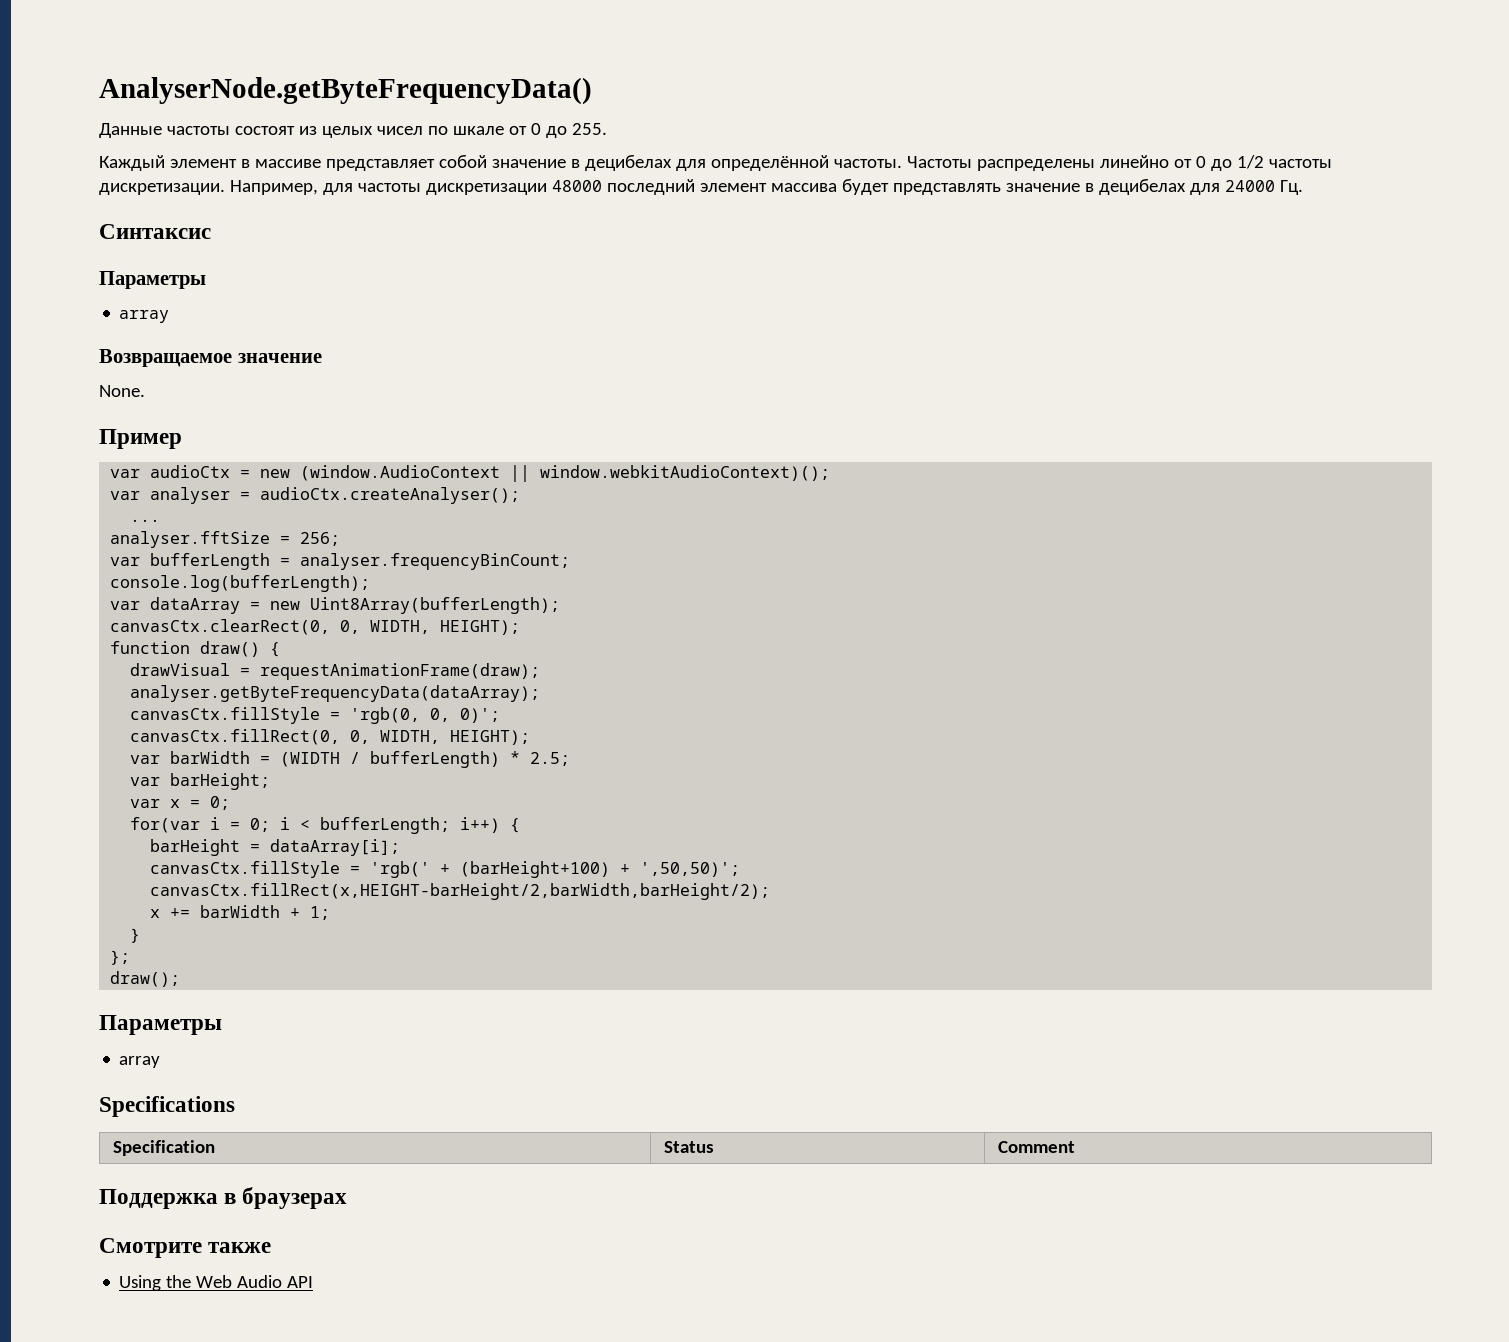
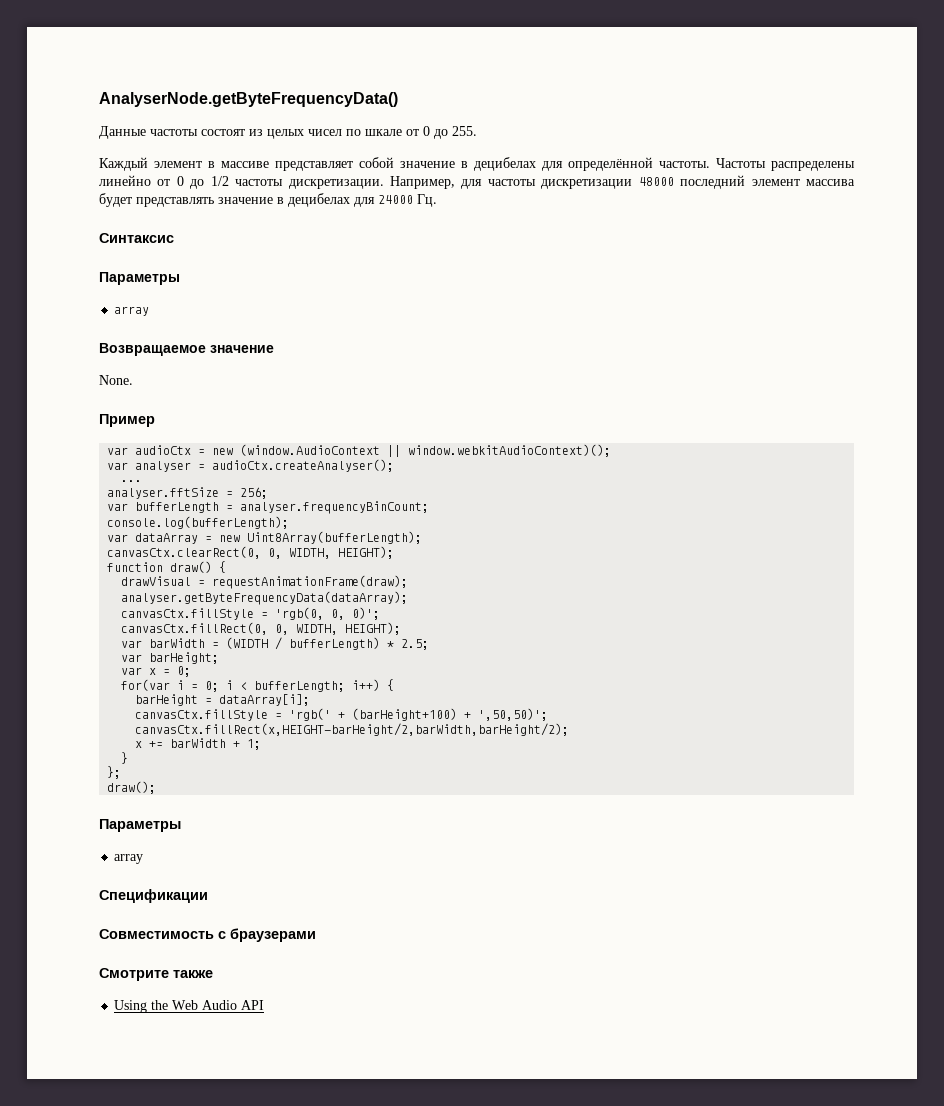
- Specifications
- Specification | Status | Comment
- Поддержка в браузерах
+ Спецификации
+ Совместимость с браузерами

